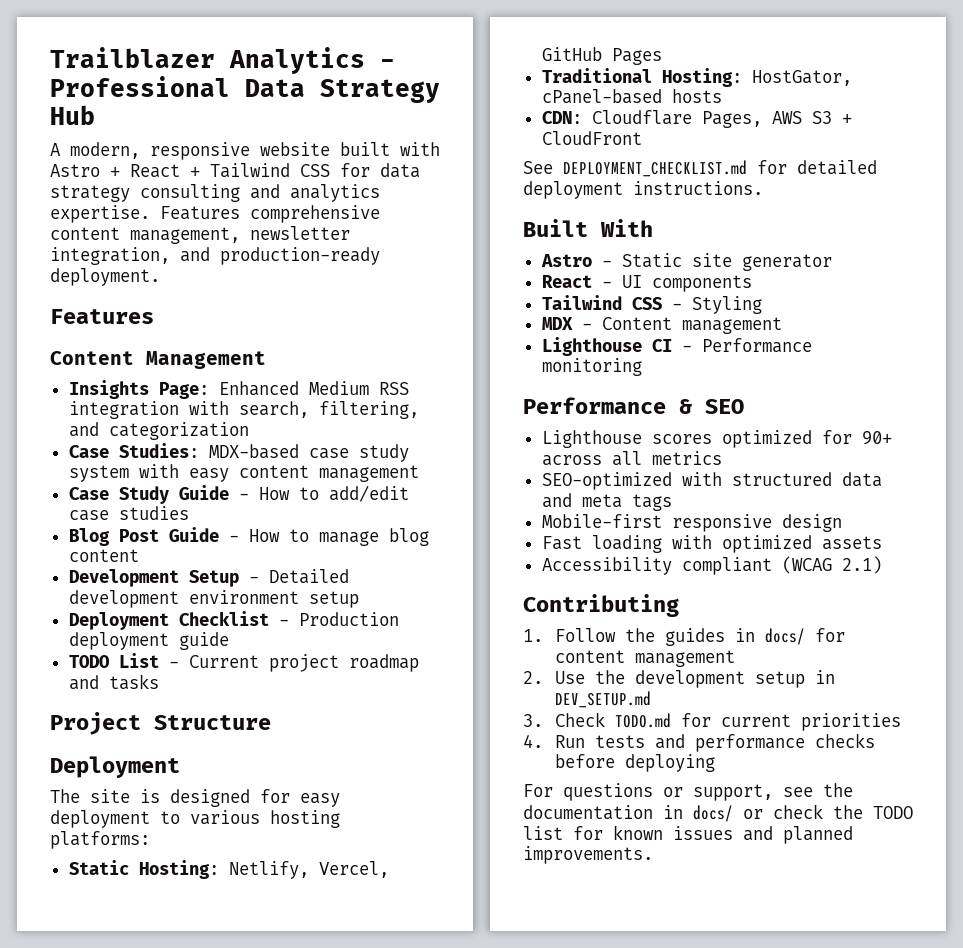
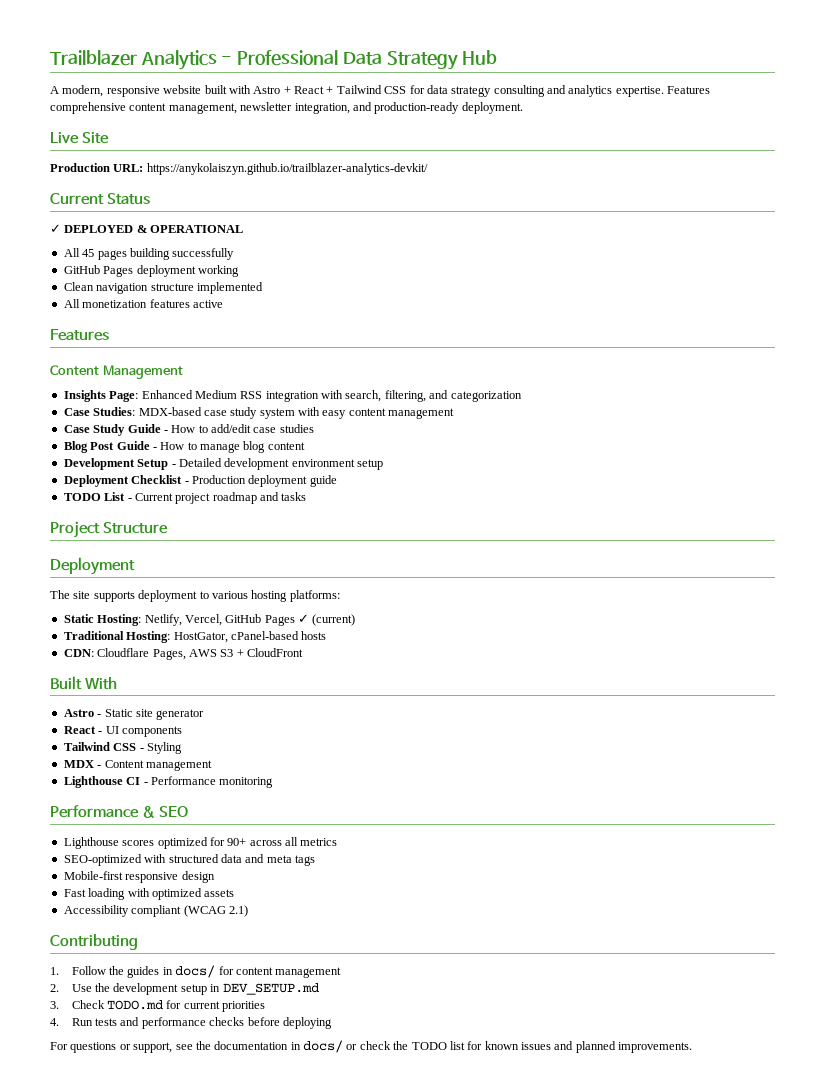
+ Live Site
+ Production URL: https://anykolaiszyn.github.io/trailblazer-analytics-devkit/
+ Current Status
+ ✓ DEPLOYED & OPERATIONAL
+ All 45 pages building successfully
+ GitHub Pages deployment working
+ Clean navigation structure implemented
+ All monetization features active
- The site is designed for easy deployment to various hosting platforms:
+ The site supports deployment to various hosting platforms:
- Static Hosting: Netlify, Vercel, GitHub Pages
+ Static Hosting: Netlify, Vercel, GitHub Pages ✓ (current)
- See DEPLOYMENT_CHECKLIST.md for detailed deployment instructions.

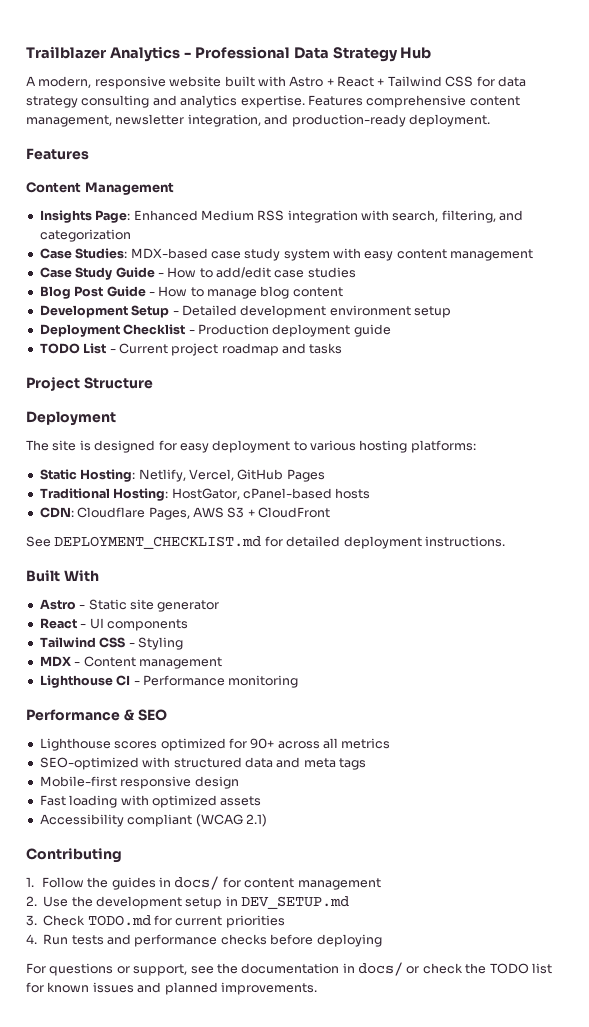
- Live Site
- Production URL: https://anykolaiszyn.github.io/trailblazer-analytics-devkit/
- Current Status
- ✓ DEPLOYED & OPERATIONAL
- All 45 pages building successfully
- GitHub Pages deployment working
- Clean navigation structure implemented
- All monetization features active
- The site supports deployment to various hosting platforms:
+ The site is designed for easy deployment to various hosting platforms:
- Static Hosting: Netlify, Vercel, GitHub Pages ✓ (current)
+ Static Hosting: Netlify, Vercel, GitHub Pages
+ See DEPLOYMENT_CHECKLIST.md for detailed deployment instructions.

